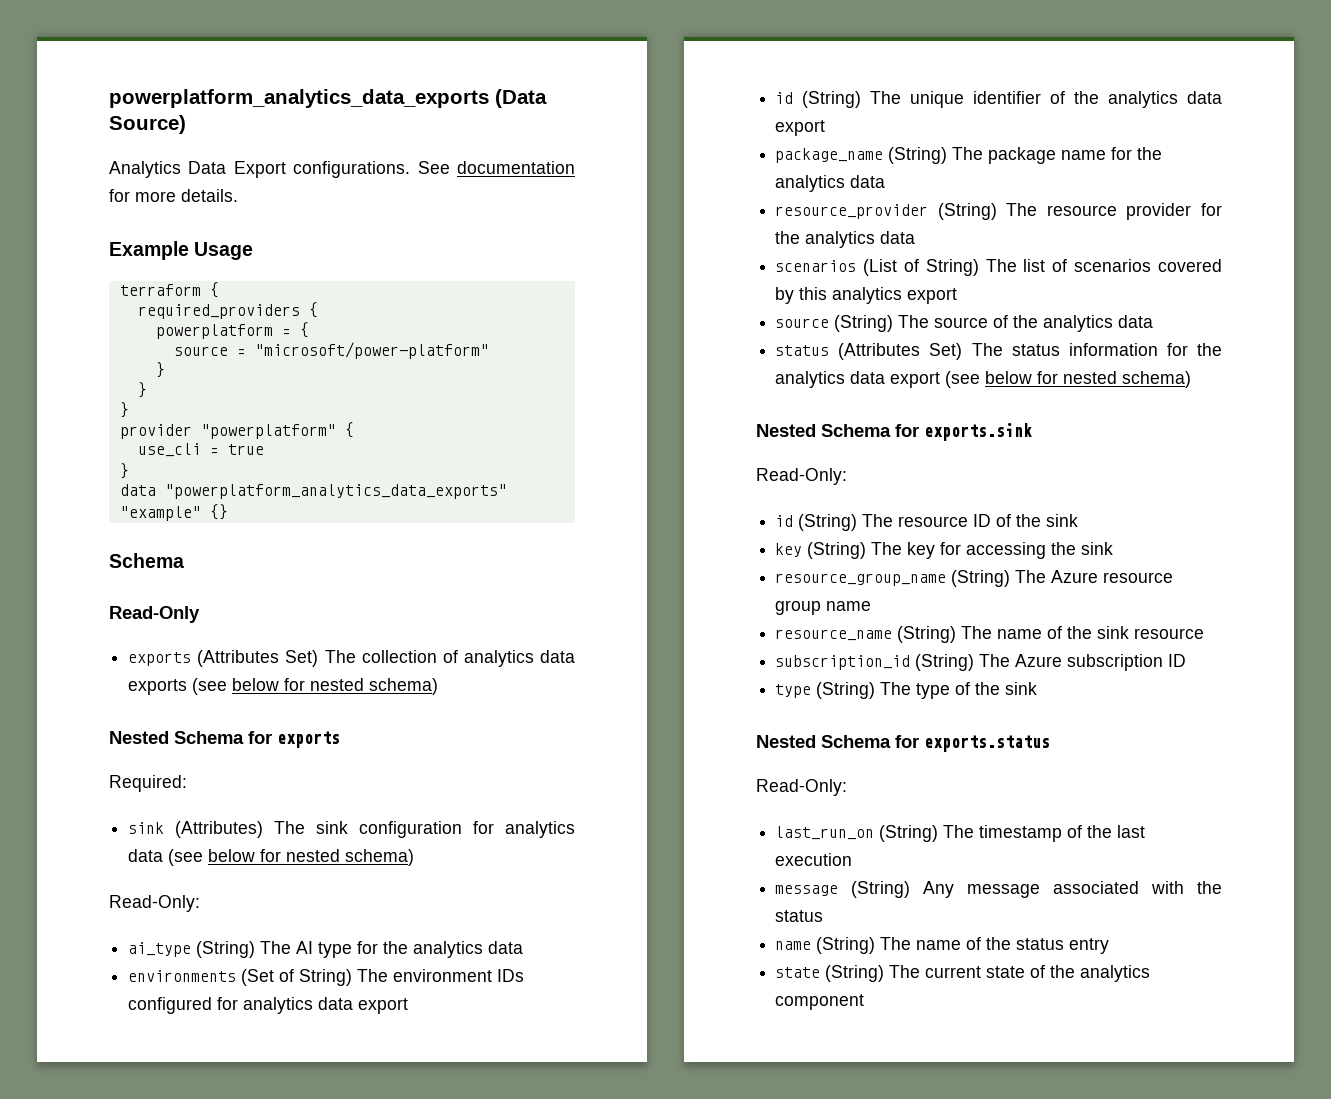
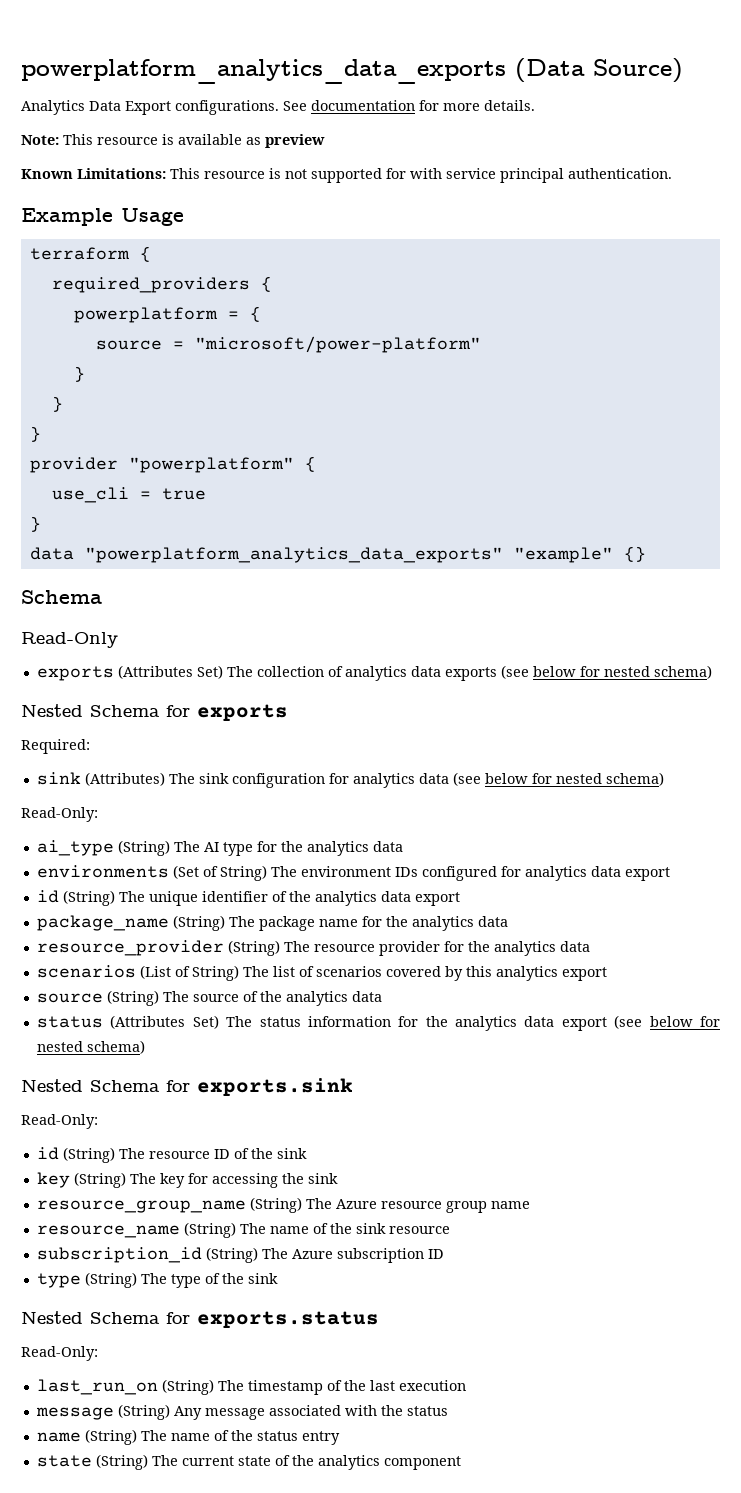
+ Note: This resource is available as preview
+ Known Limitations: This resource is not supported for with service principal authentication.

